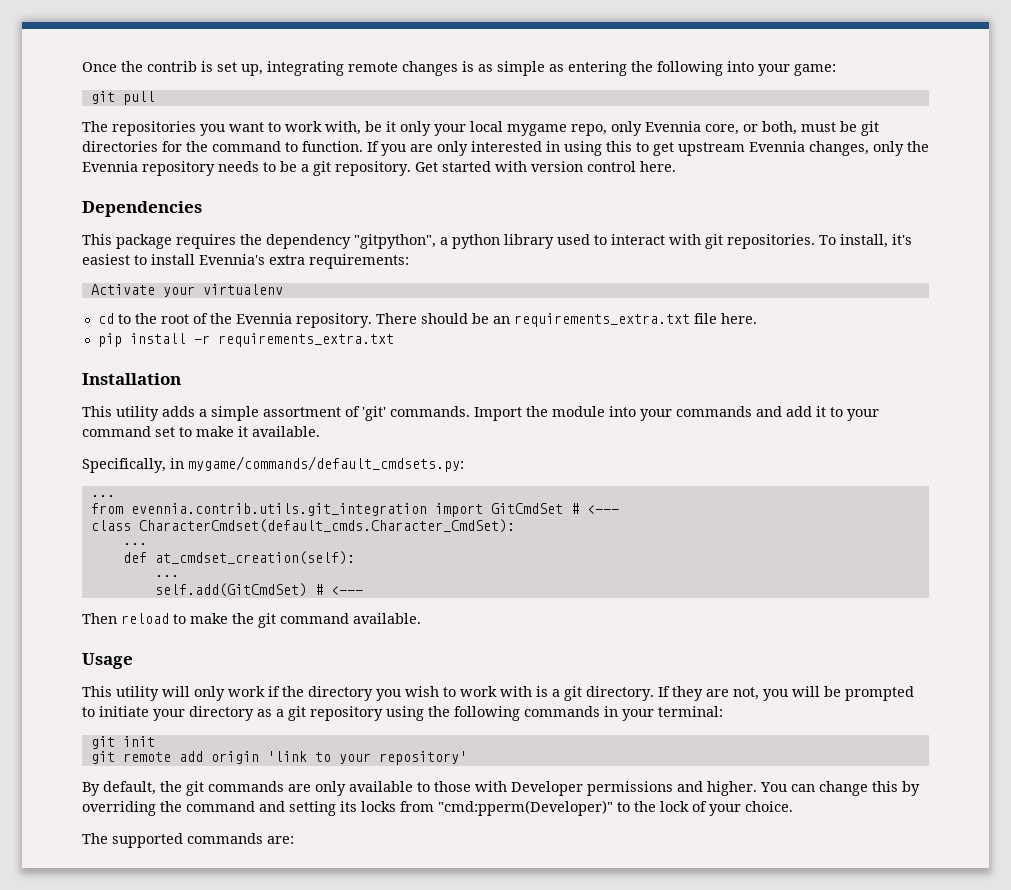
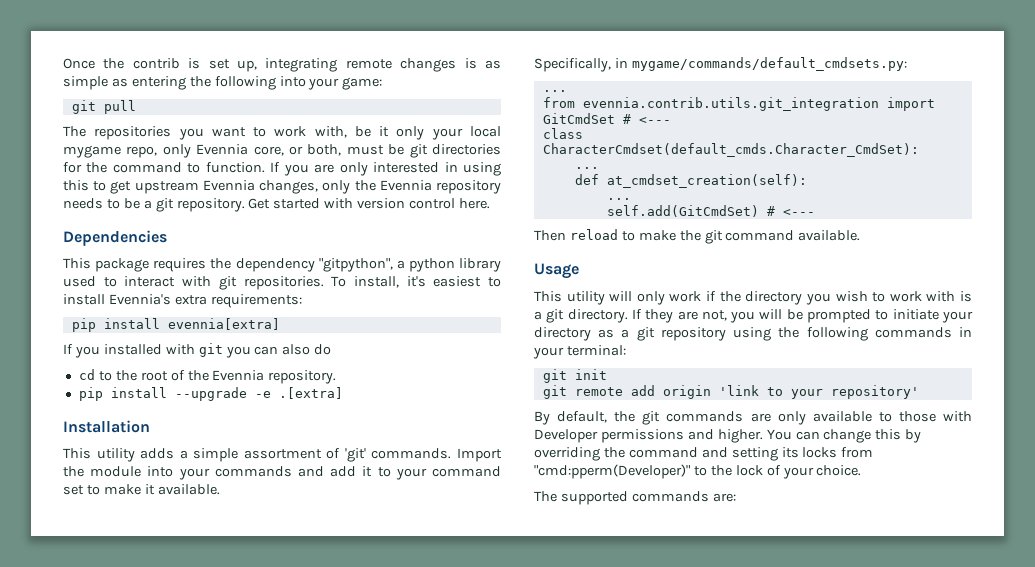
- Activate your virtualenv
+ pip install evennia[extra]
+ If you installed with git you can also do
- cd to the root of the Evennia repository. There should be an requirements_extra.txt file here.
- pip install -r requirements_extra.txt
+ cd to the root of the Evennia repository.
+ pip install --upgrade -e .[extra]

